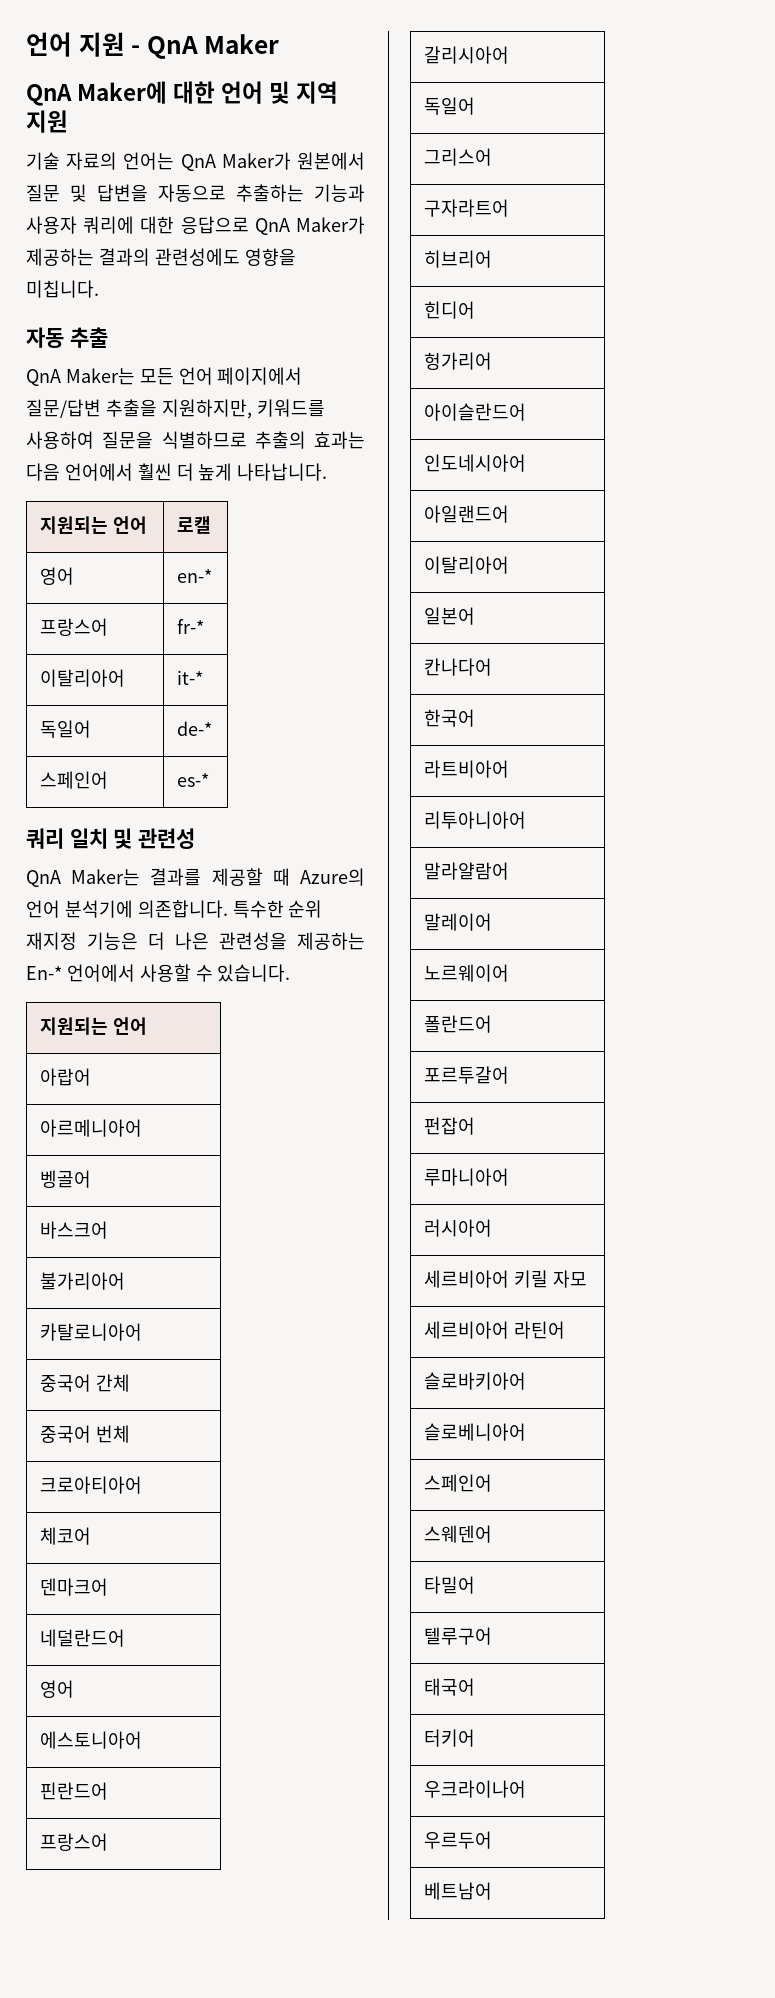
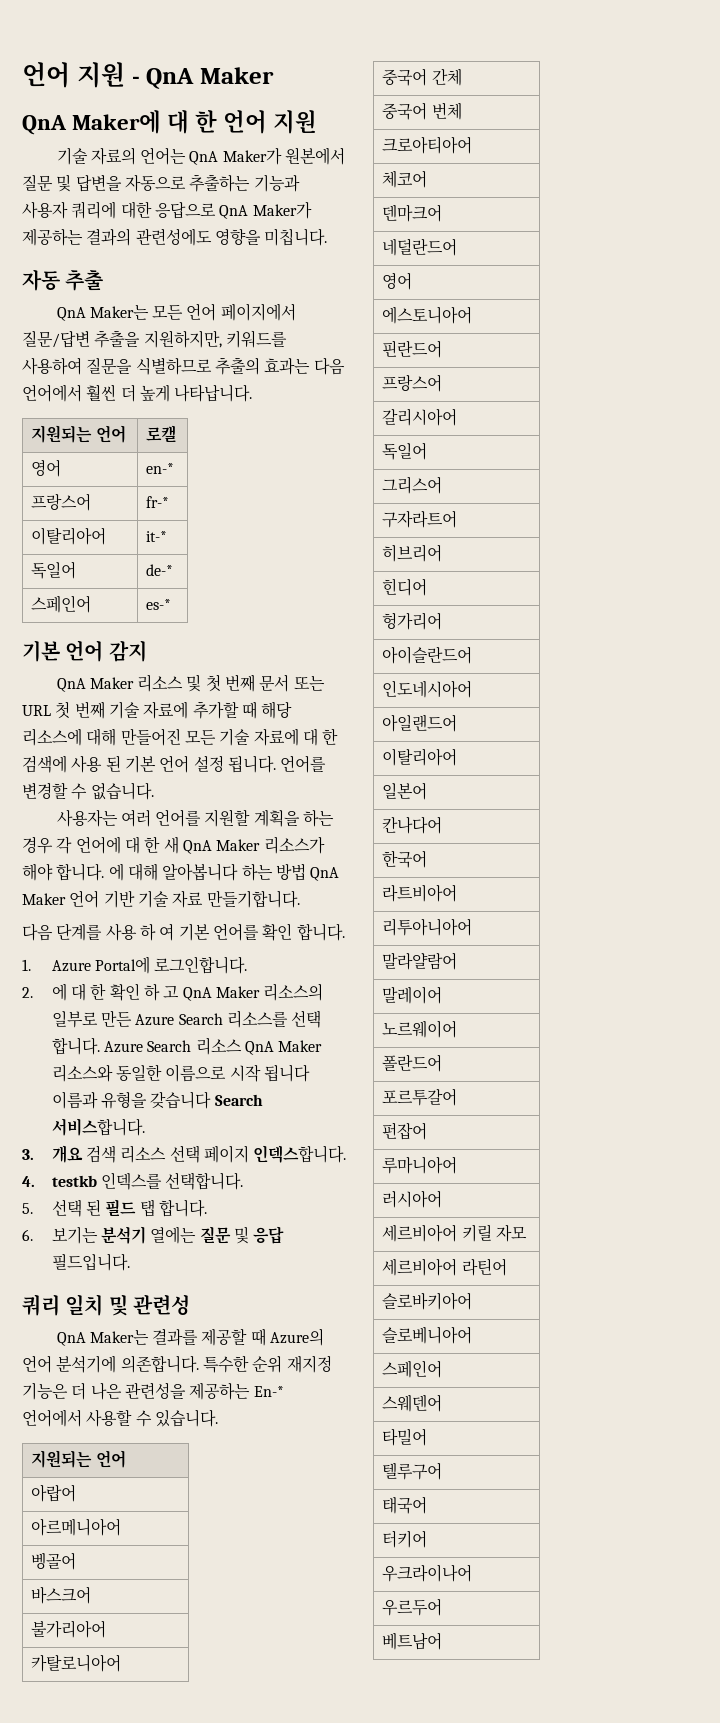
- QnA Maker에 대한 언어 및 지역 지원
+ QnA Maker에 대 한 언어 지원
+ 기본 언어 감지
+ QnA Maker 리소스 및 첫 번째 문서 또는 URL 첫 번째 기술 자료에 추가할 때 해당 리소스에 대해 만들어진 모든 기술 자료에 대 한 검색에 사용 된 기본 언어 설정 됩니다. 언어를 변경할 수 없습니다.
+ 사용자는 여러 언어를 지원할 계획을 하는 경우 각 언어에 대 한 새 QnA Maker 리소스가 해야 합니다. 에 대해 알아봅니다 하는 방법 QnA Maker 언어 기반 기술 자료 만들기합니다.
+ 다음 단계를 사용 하 여 기본 언어를 확인 합니다.
+ 1. Azure Portal에 로그인합니다.
+ 2. 에 대 한 확인 하 고 QnA Maker 리소스의 일부로 만든 Azure Search 리소스를 선택 합니다. Azure Search 리소스 QnA Maker 리소스와 동일한 이름으로 시작 됩니다 이름과 유형을 갖습니다 Search 서비스합니다.
+ 3. 개요 검색 리소스 선택 페이지 인덱스합니다.
+ 4. testkb 인덱스를 선택합니다.
+ 5. 선택 된 필드 탭 합니다.
+ 6. 보기는 분석기 열에는 질문 및 응답 필드입니다.

